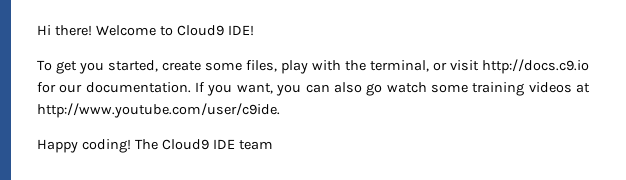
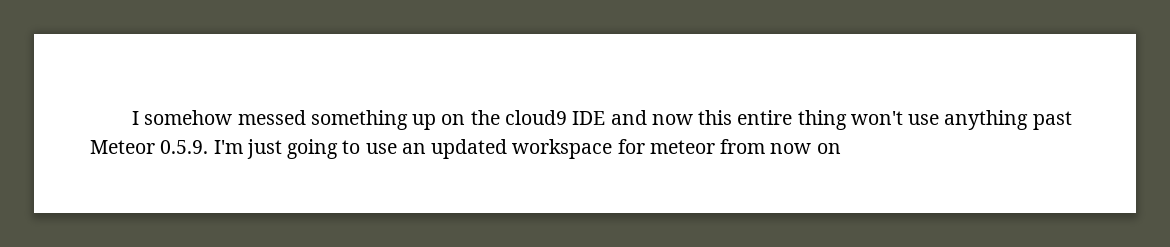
- Hi there! Welcome to Cloud9 IDE!
- To get you started, create some files, play with the terminal, or visit http://docs.c9.io for our documentation. If you want, you can also go watch some training videos at http://www.youtube.com/user/c9ide.
- Happy coding! The Cloud9 IDE team
+ I somehow messed something up on the cloud9 IDE and now this entire thing won't use anything past Meteor 0.5.9. I'm just going to use an updated workspace for meteor from now on

